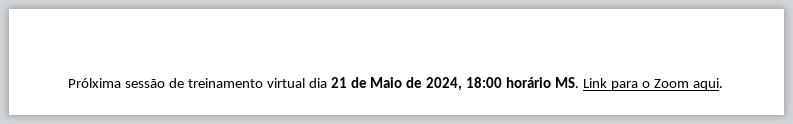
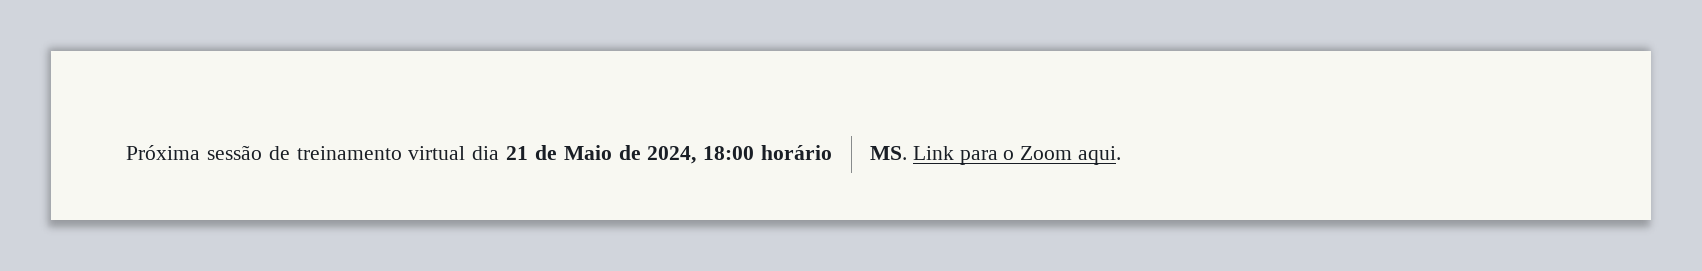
- Prólxima sessão de treinamento virtual dia 21 de Maio de 2024, 18:00 horário MS. Link para o Zoom aqui.
+ Próxima sessão de treinamento virtual dia 21 de Maio de 2024, 18:00 horário MS. Link para o Zoom aqui.

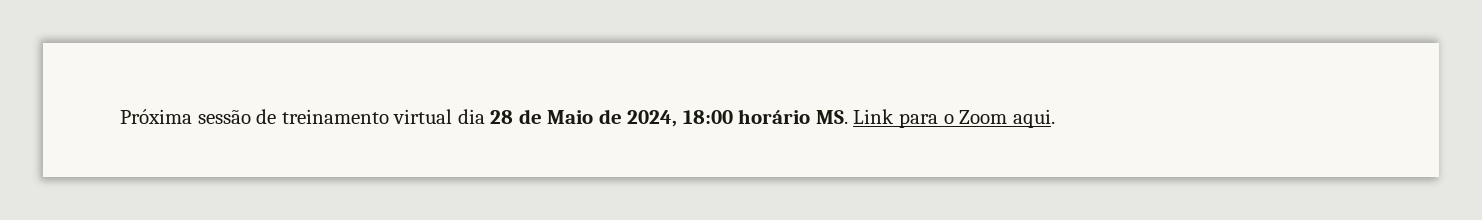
- Próxima sessão de treinamento virtual dia 21 de Maio de 2024, 18:00 horário MS. Link para o Zoom aqui.
+ Próxima sessão de treinamento virtual dia 28 de Maio de 2024, 18:00 horário MS. Link para o Zoom aqui.

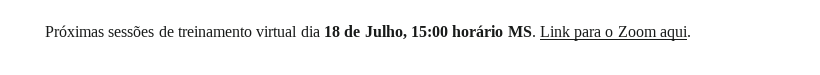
- Próxima sessão de treinamento virtual dia 28 de Maio de 2024, 18:00 horário MS. Link para o Zoom aqui.
+ Próximas sessões de treinamento virtual dia 18 de Julho, 15:00 horário MS. Link para o Zoom aqui.

